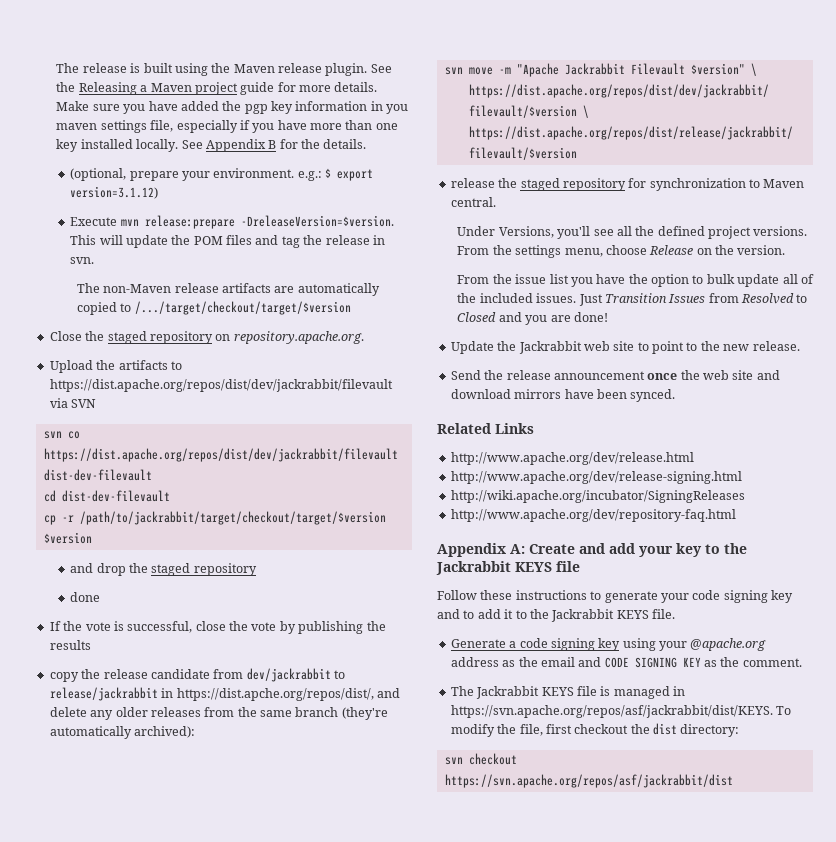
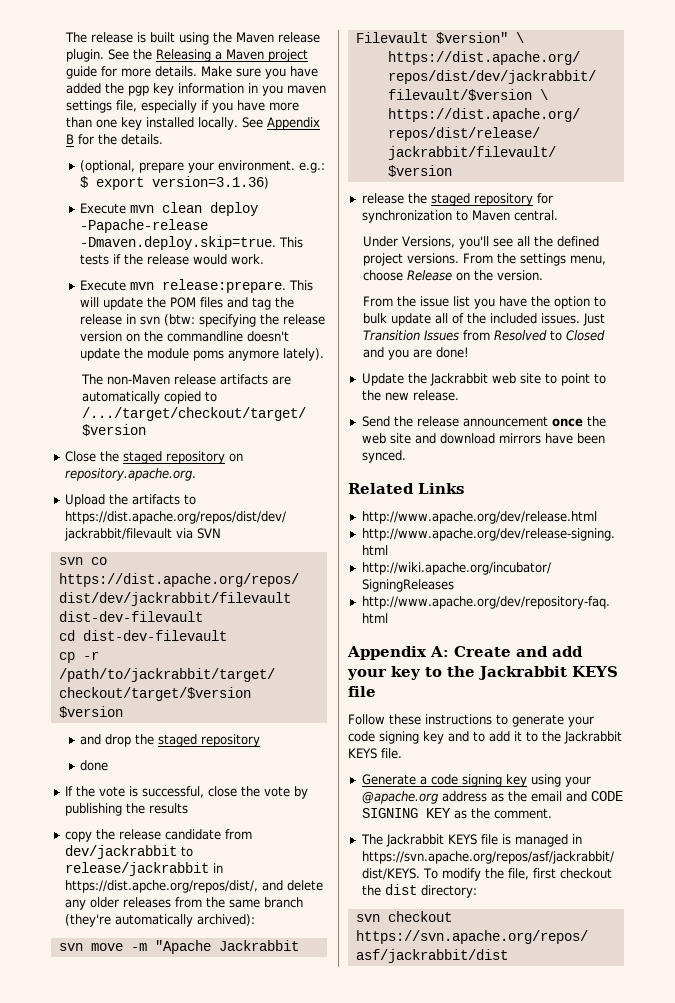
- (optional, prepare your environment. e.g.: $ export version=3.1.12)
- Execute mvn release:prepare -DreleaseVersion=$version.
+ (optional, prepare your environment. e.g.: $ export version=3.1.36)
+ Execute mvn clean deploy -Papache-release -Dmaven.deploy.skip=true. This tests if the release would work.
+ Execute mvn release:prepare.
- This will update the POM files and tag the release in svn.
+ This will update the POM files and tag the release in svn (btw: specifying the release version on the commandline doesn't update the module poms anymore lately).

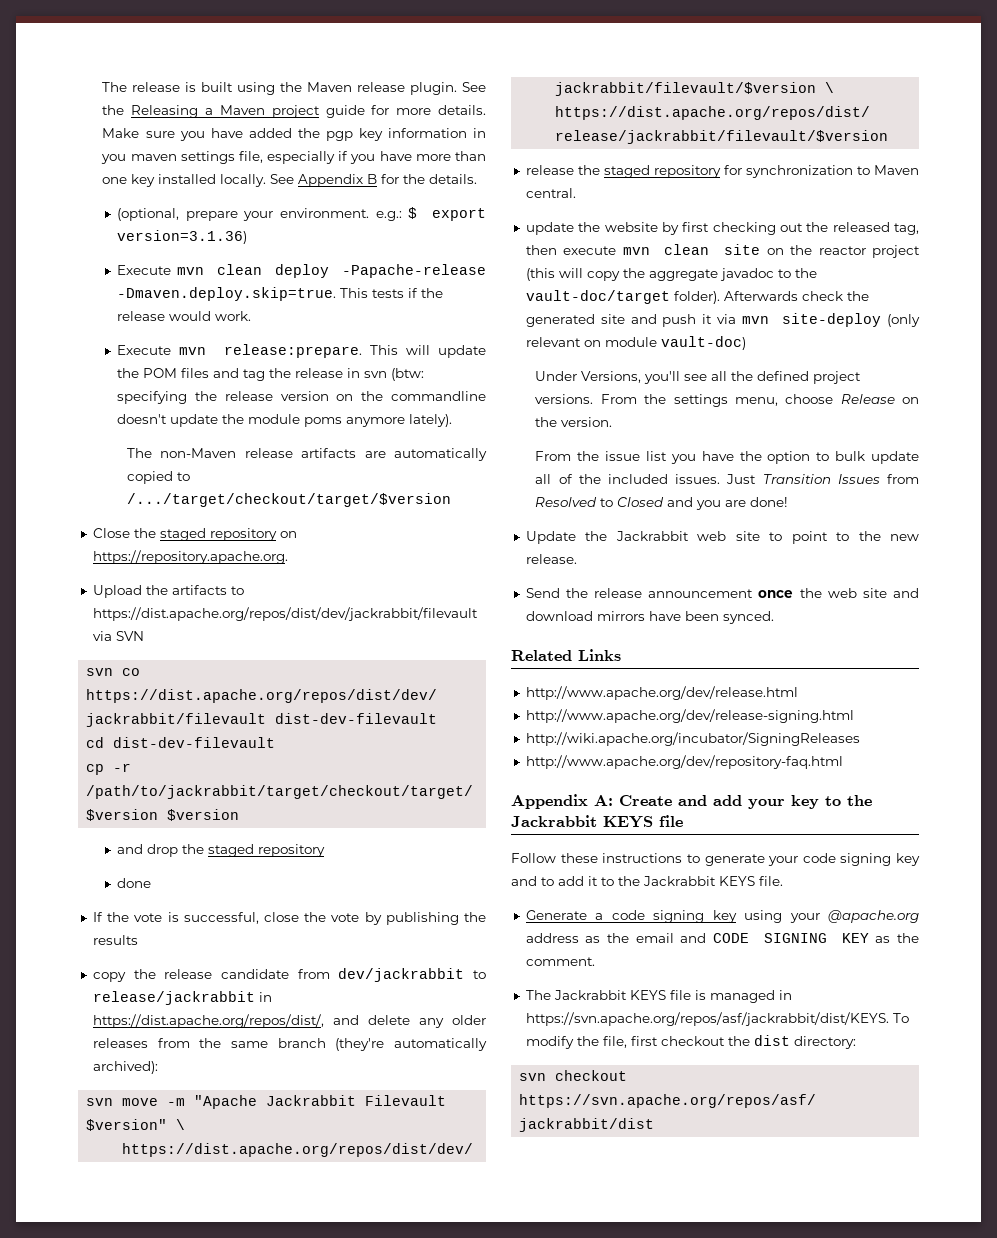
- Close the staged repository on repository.apache.org.
+ Close the staged repository on https://repository.apache.org.
- copy the release candidate from dev/jackrabbit to release/jackrabbit in https://dist.apche.org/repos/dist/, and delete any older releases from the same branch (they're automatically archived):
+ copy the release candidate from dev/jackrabbit to release/jackrabbit in https://dist.apache.org/repos/dist/, and delete any older releases from the same branch (they're automatically archived):
+ update the website by first checking out the released tag, then execute mvn clean site on the reactor project (this will copy the aggregate javadoc to the vault-doc/target folder). Afterwards check the generated site and push it via mvn site-deploy (only relevant on module vault-doc)

